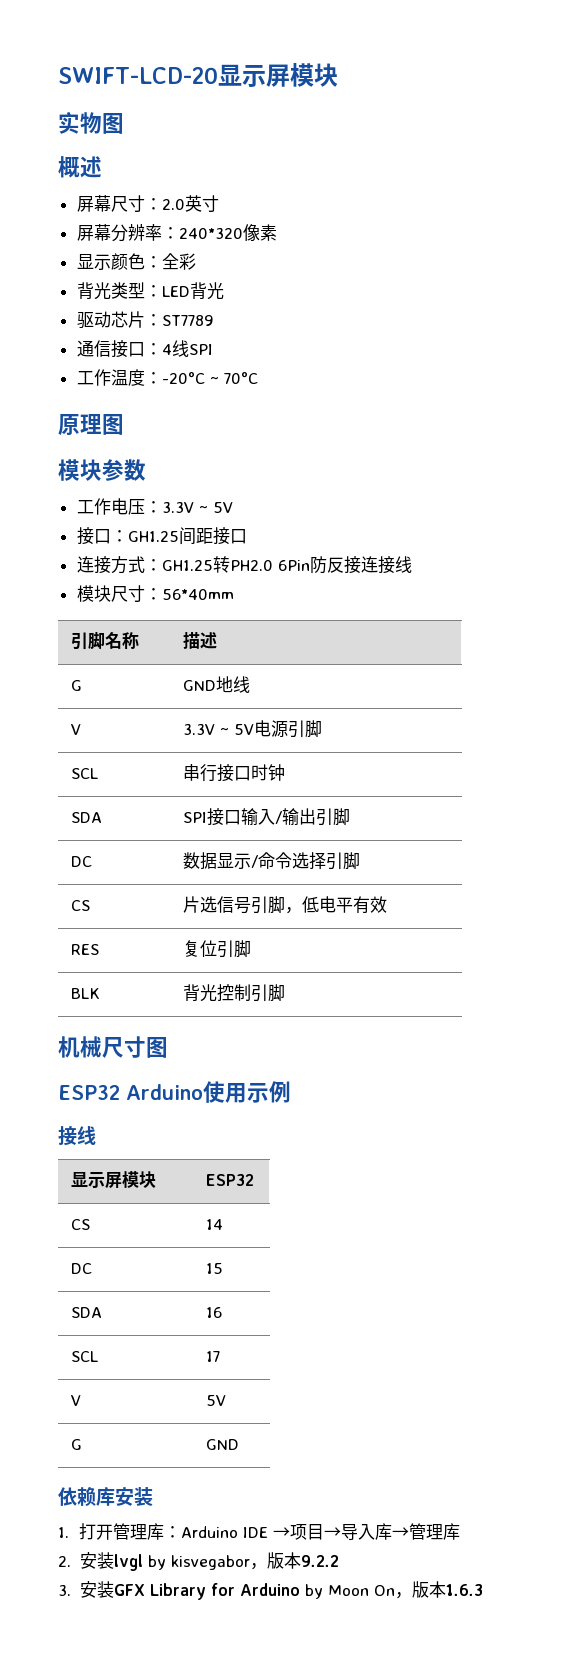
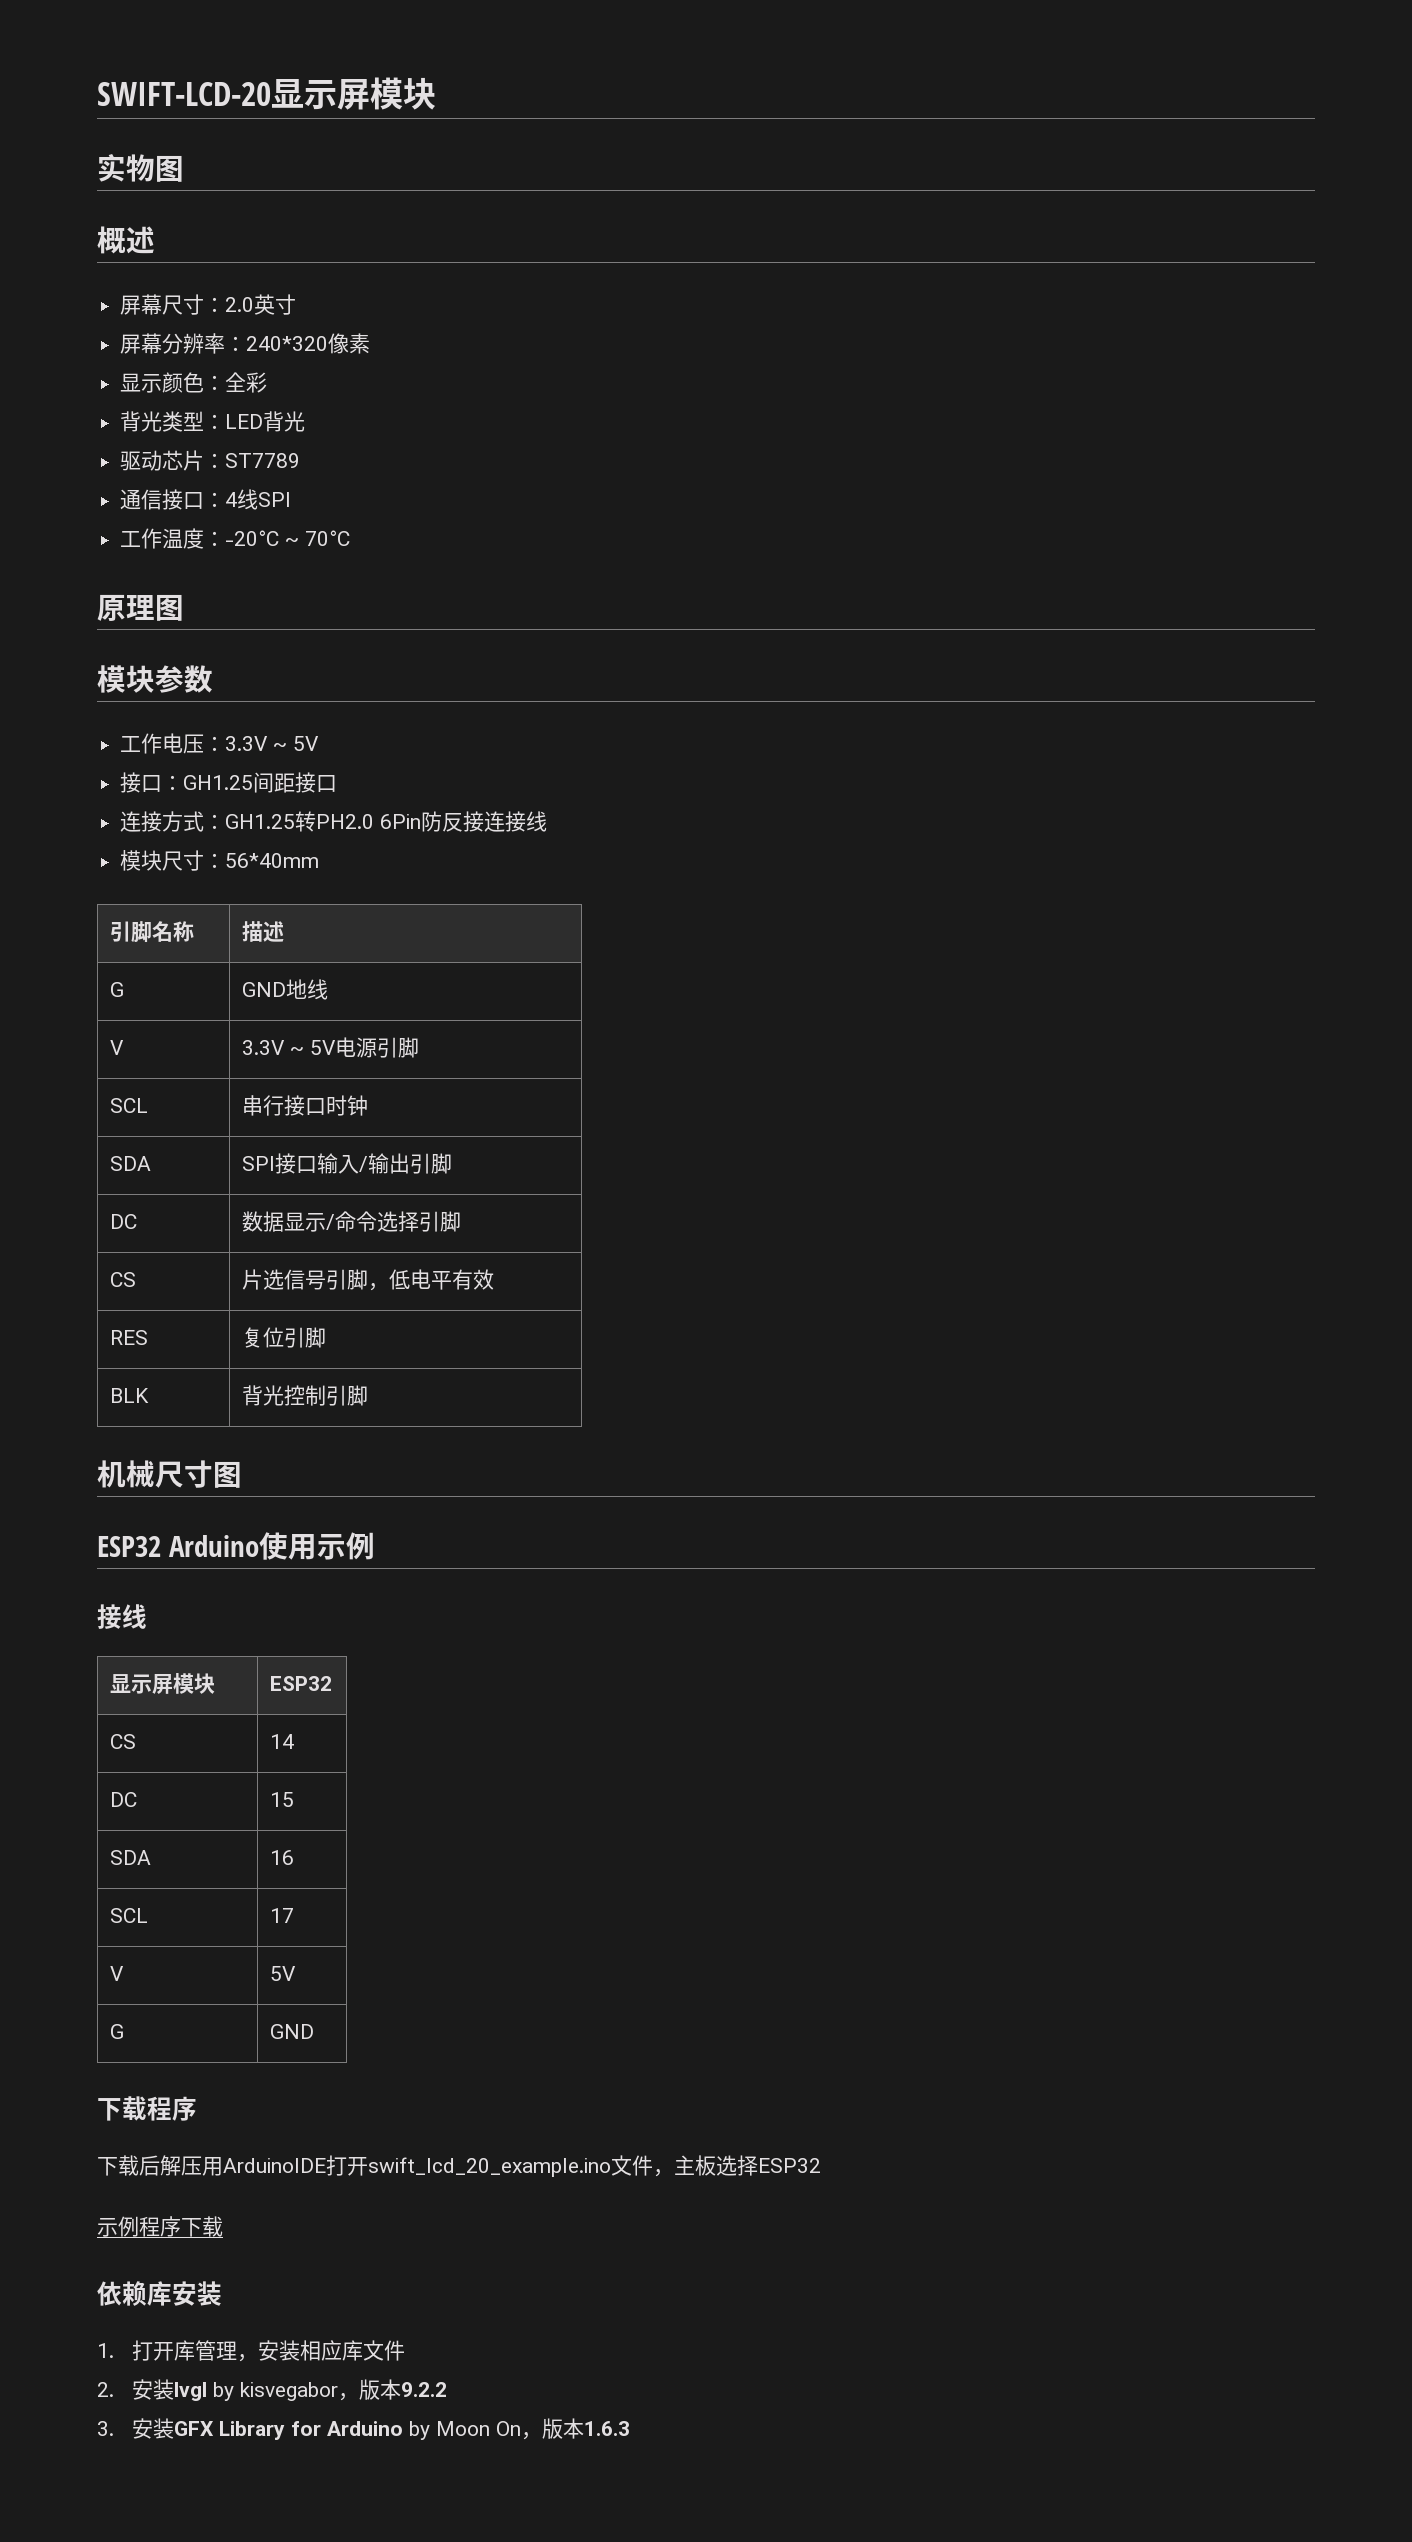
+ 下载程序
+ 下载后解压用ArduinoIDE打开swift_lcd_20_example.ino文件，主板选择ESP32
+ 示例程序下载
- 1.打开管理库：Arduino IDE →项目→导入库→管理库
+ 1.打开库管理，安装相应库文件

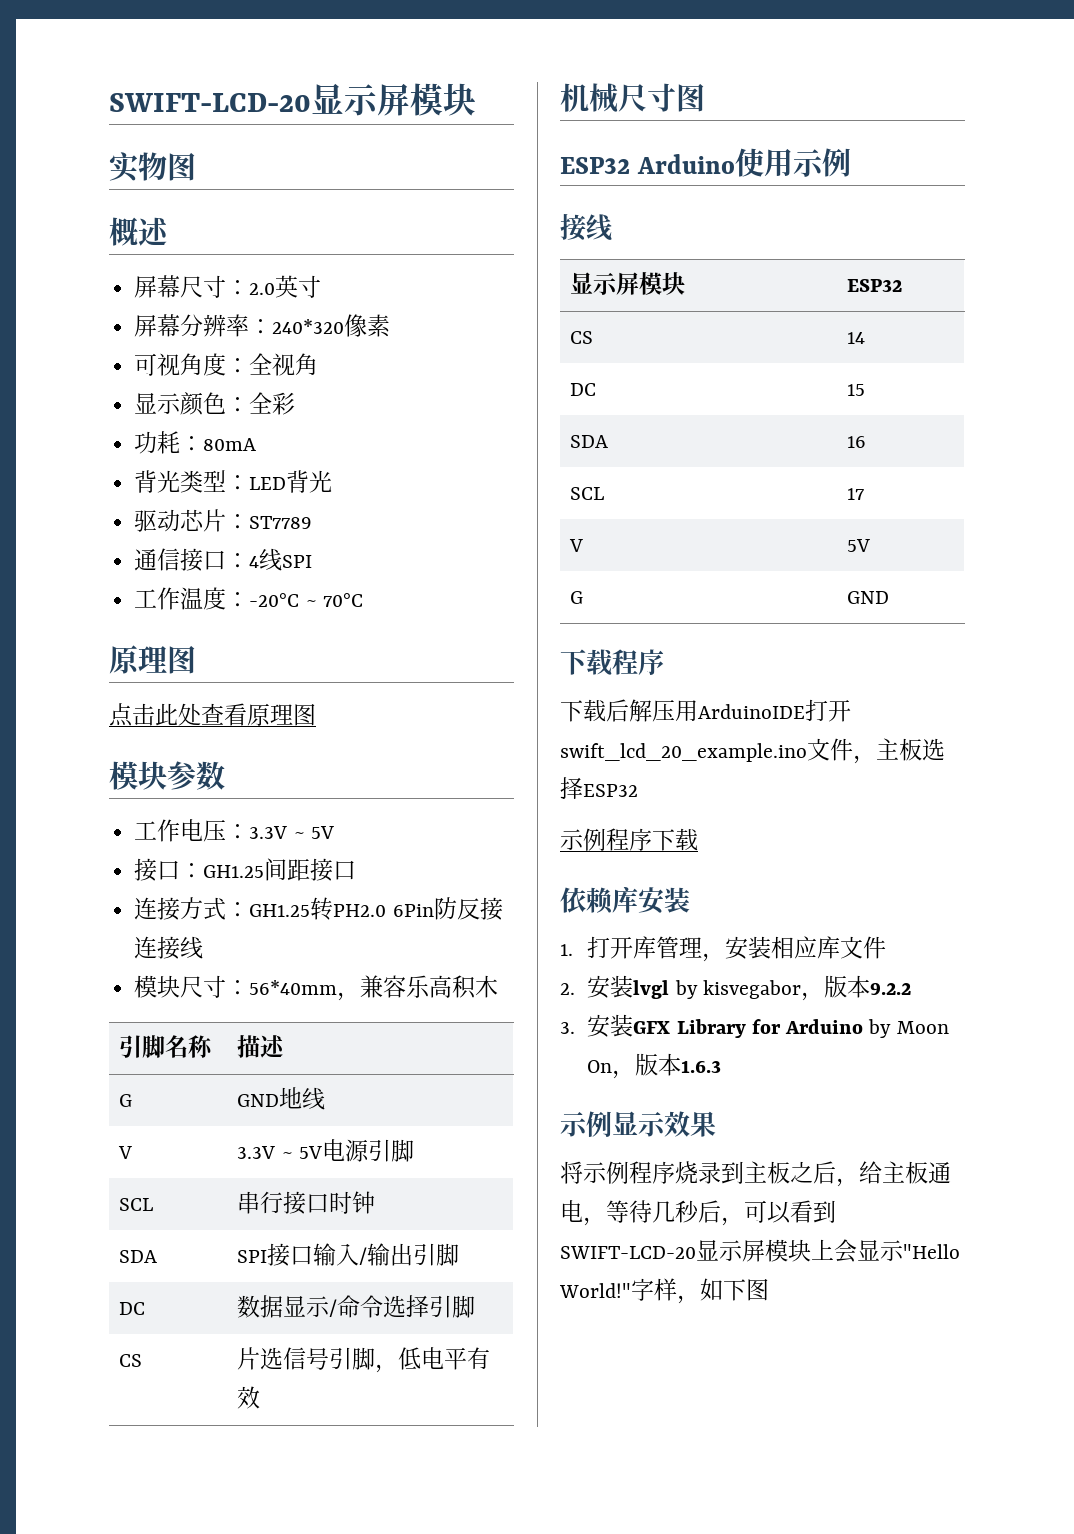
+ 可视角度：全视角
+ 功耗：80mA
+ 点击此处查看原理图
- 模块尺寸：56*40mm
+ 模块尺寸：56*40mm，兼容乐高积木
- RES | 复位引脚
- BLK | 背光控制引脚
+ 示例显示效果
+ 将示例程序烧录到主板之后，给主板通电，等待几秒后，可以看到SWIFT-LCD-20显示屏模块上会显示"Hello World!"字样，如下图

